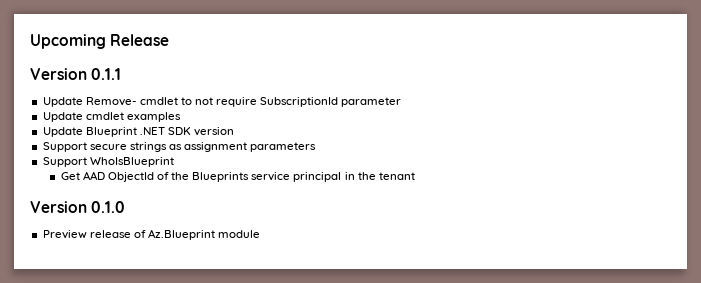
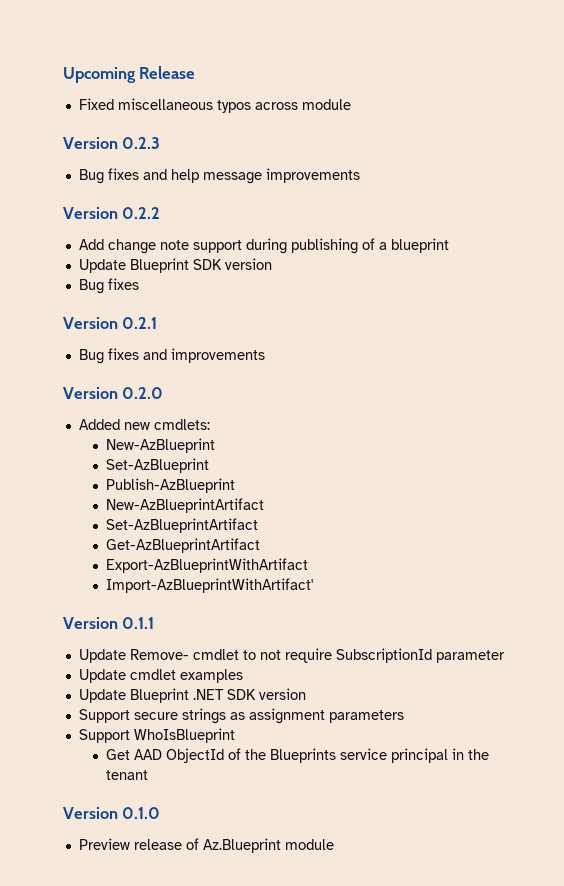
+ Fixed miscellaneous typos across module
+ Version 0.2.3
+ Bug fixes and help message improvements
+ Version 0.2.2
+ Add change note support during publishing of a blueprint
+ Update Blueprint SDK version
+ Bug fixes
+ Version 0.2.1
+ Bug fixes and improvements
+ Version 0.2.0
+ Added new cmdlets:
+ New-AzBlueprint
+ Set-AzBlueprint
+ Publish-AzBlueprint
+ New-AzBlueprintArtifact
+ Set-AzBlueprintArtifact
+ Get-AzBlueprintArtifact
+ Export-AzBlueprintWithArtifact
+ Import-AzBlueprintWithArtifact'

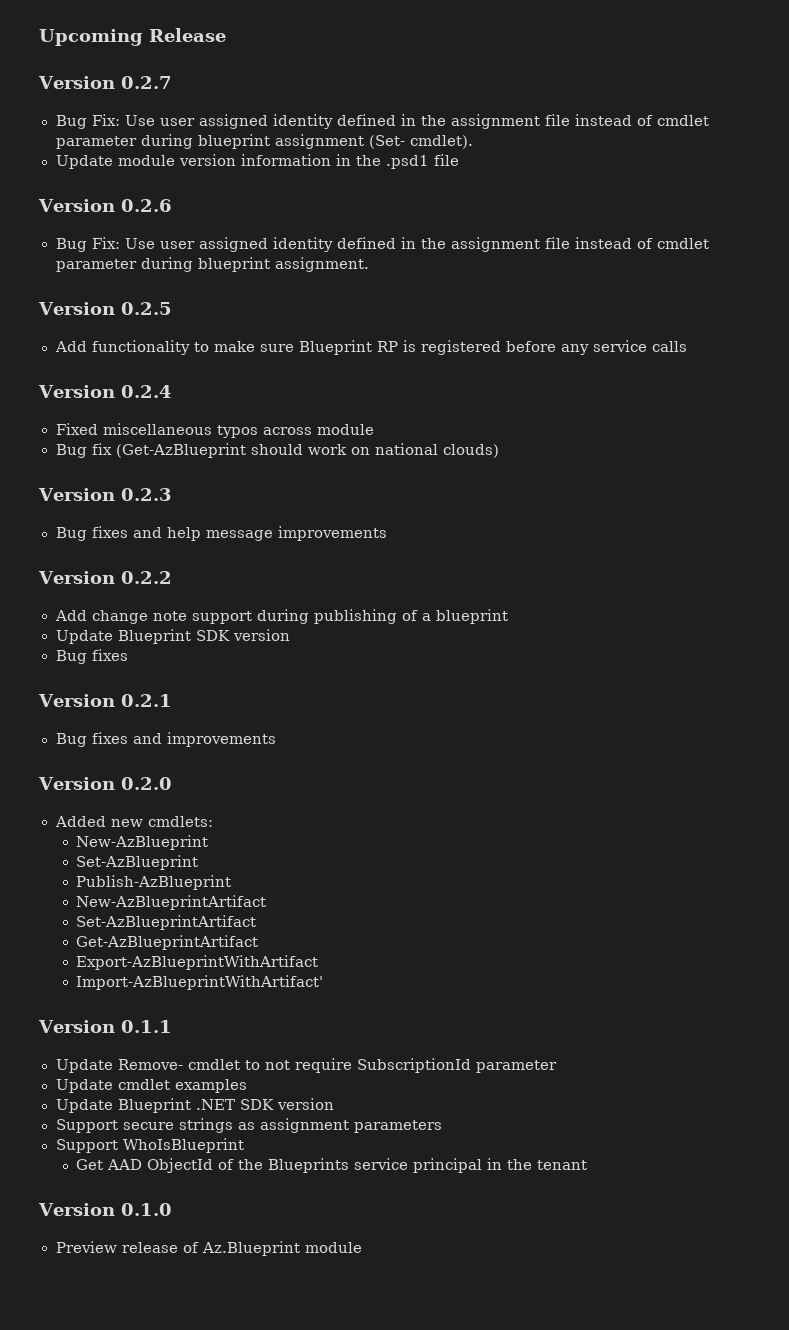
+ Version 0.2.7
+ Bug Fix: Use user assigned identity defined in the assignment file instead of cmdlet parameter during blueprint assignment (Set- cmdlet).
+ Update module version information in the .psd1 file
+ Version 0.2.6
+ Bug Fix: Use user assigned identity defined in the assignment file instead of cmdlet parameter during blueprint assignment.
+ Version 0.2.5
+ Add functionality to make sure Blueprint RP is registered before any service calls
+ Version 0.2.4
+ Bug fix (Get-AzBlueprint should work on national clouds)

